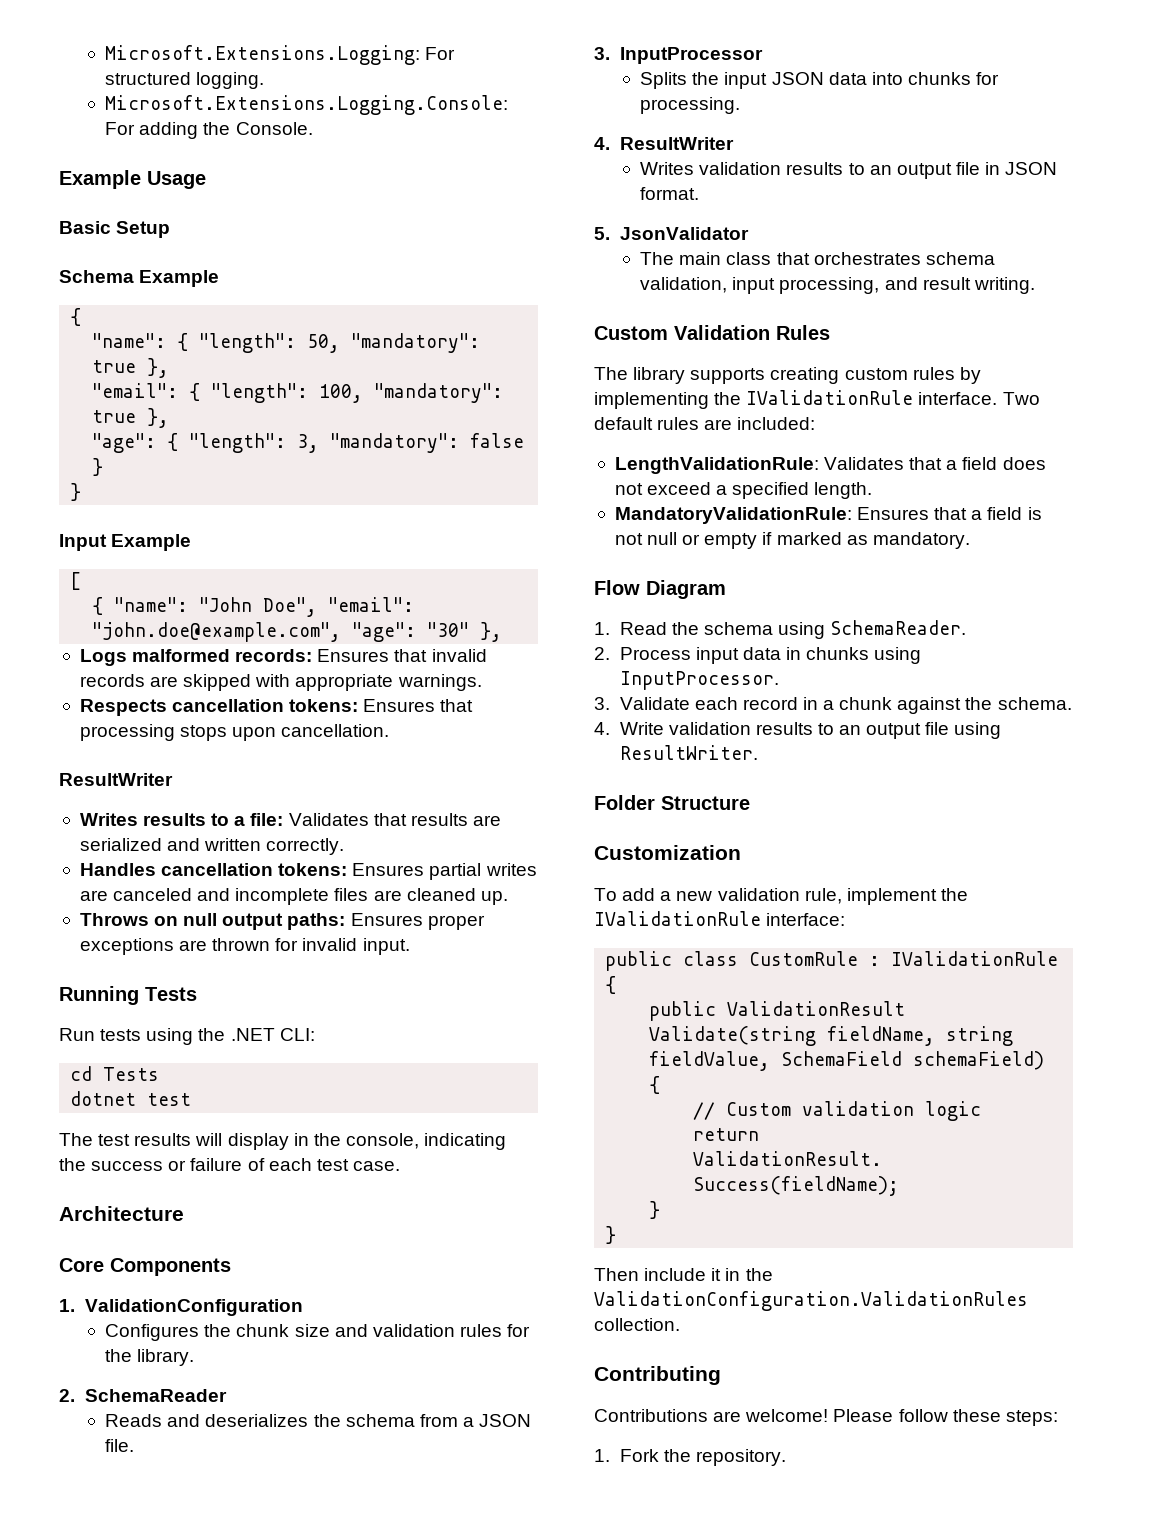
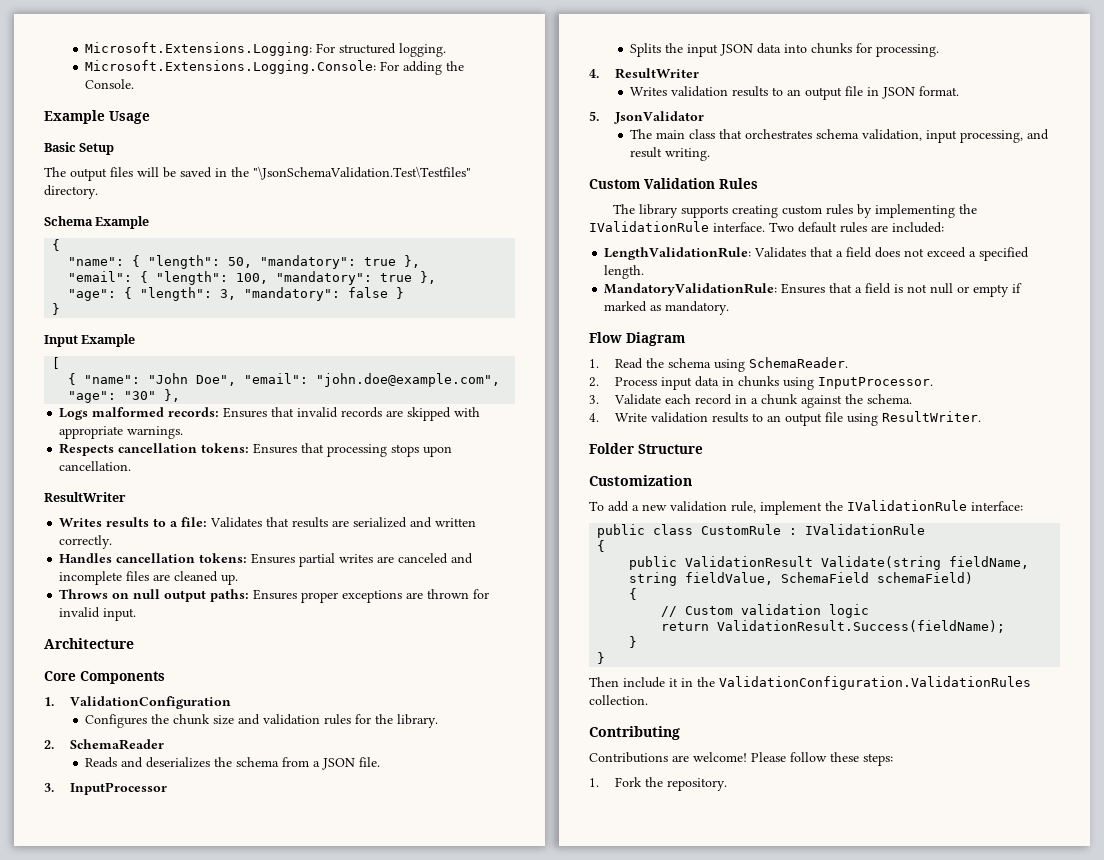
+ The output files will be saved in the "\JsonSchemaValidation.Test\Testfiles" directory.
- Running Tests
- Run tests using the .NET CLI:
- cd Tests
- dotnet test
- The test results will display in the console, indicating the success or failure of each test case.

